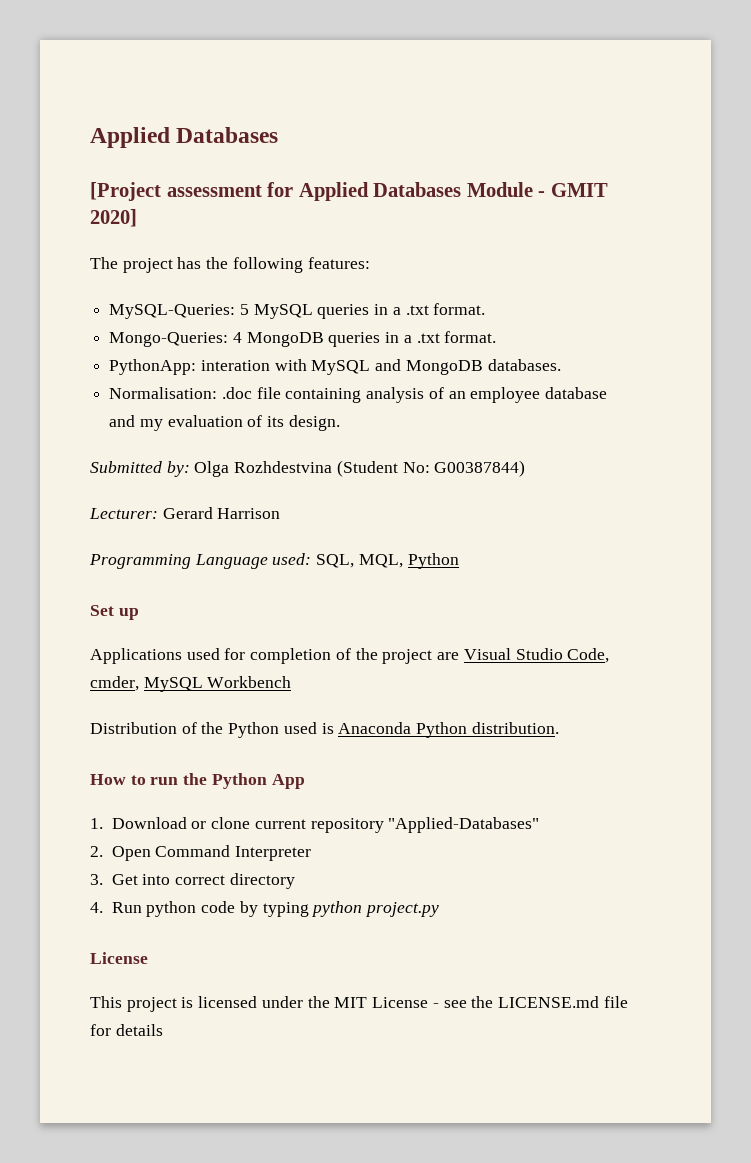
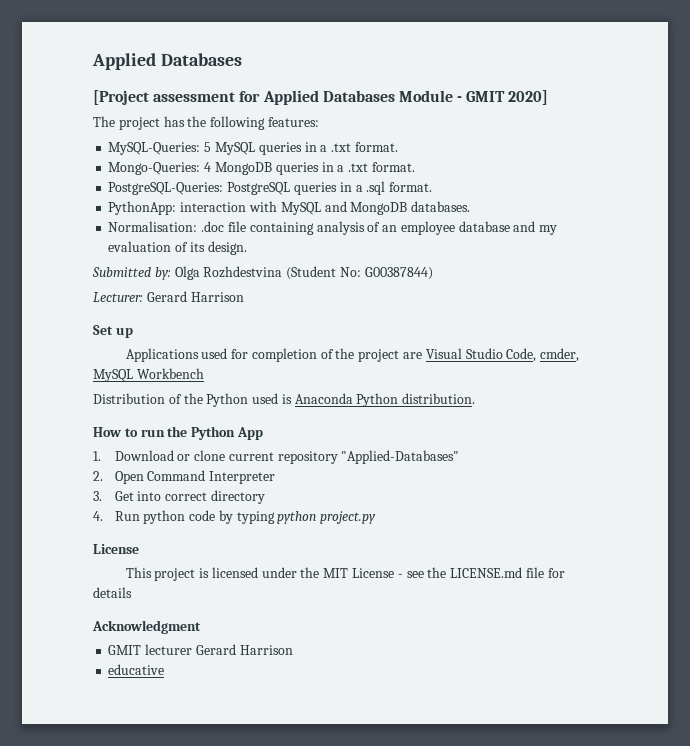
+ PostgreSQL-Queries: PostgreSQL queries in a .sql format.
- PythonApp: interation with MySQL and MongoDB databases.
+ PythonApp: interaction with MySQL and MongoDB databases.
- Programming Language used: SQL, MQL, Python
+ Acknowledgment
+ GMIT lecturer Gerard Harrison
+ educative

